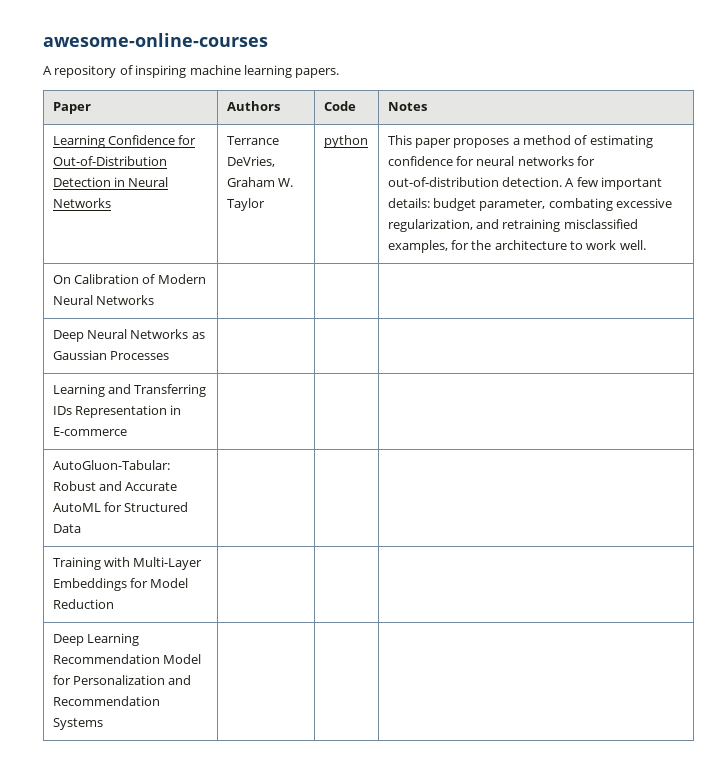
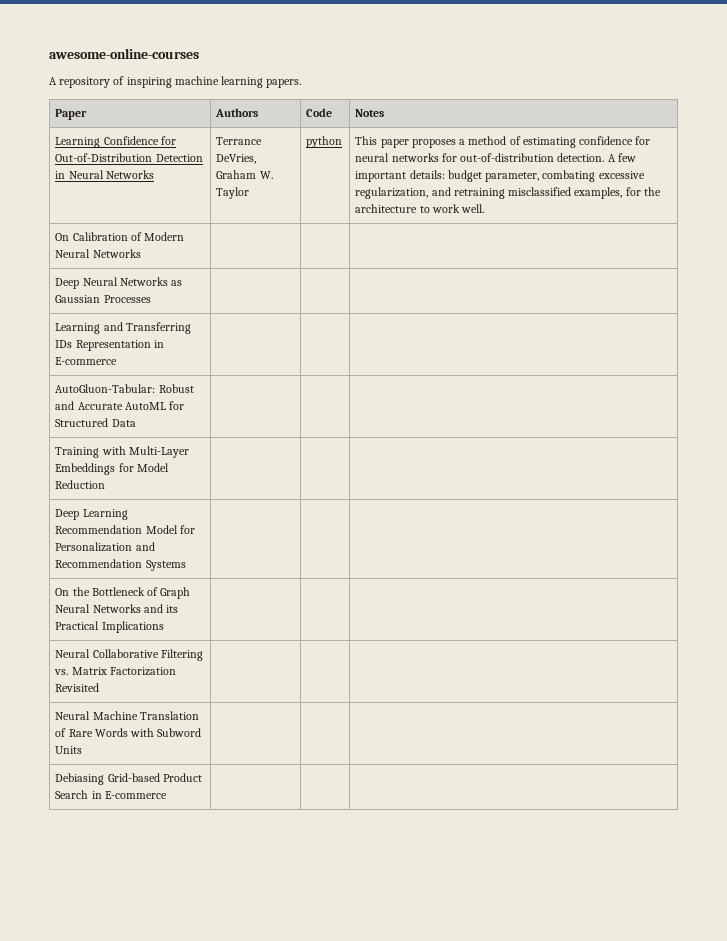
+ On the Bottleneck of Graph Neural Networks and its Practical Implications | | |
+ Neural Collaborative Filtering vs. Matrix Factorization Revisited | | |
+ Neural Machine Translation of Rare Words with Subword Units | | |
+ Debiasing Grid-based Product Search in E-commerce | | |

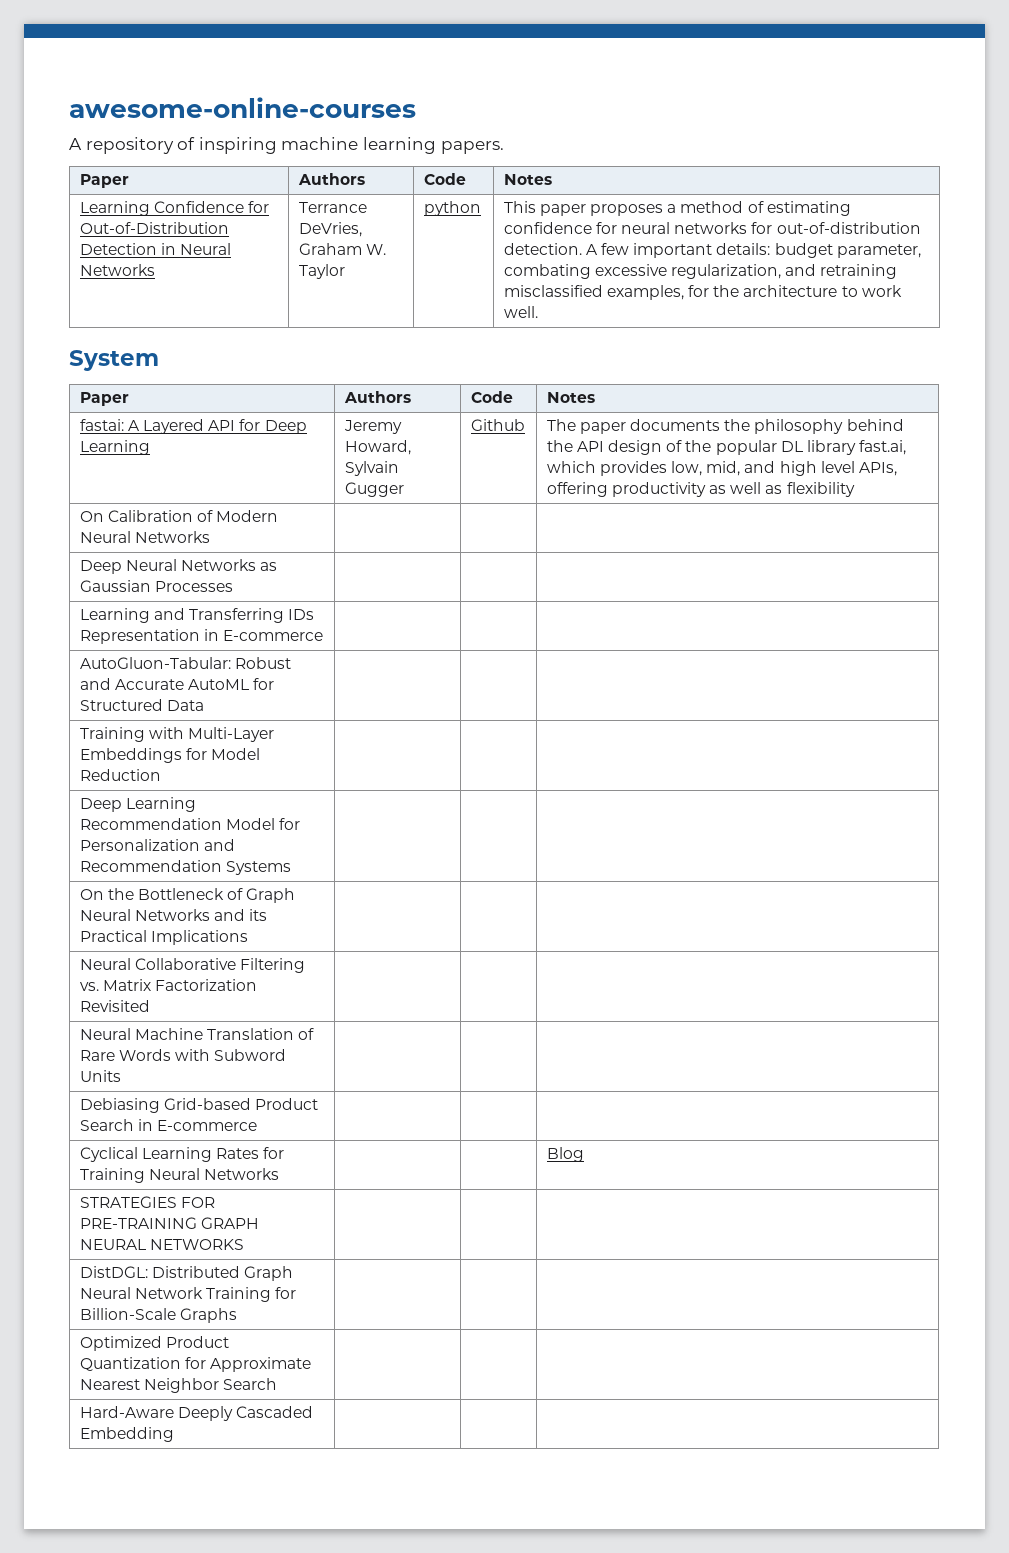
+ System
+ Paper | Authors | Code | Notes
+ fastai: A Layered API for Deep Learning | Jeremy Howard, Sylvain Gugger | Github | The paper documents the philosophy behind the API design of the popular DL library fast.ai, which provides low, mid, and high level APIs, offering productivity as well as flexibility
+ Cyclical Learning Rates for Training Neural Networks | | | Blog
+ STRATEGIES FOR PRE-TRAINING GRAPH NEURAL NETWORKS | | |
+ DistDGL: Distributed Graph Neural Network Training for Billion-Scale Graphs | | |
+ Optimized Product Quantization for Approximate Nearest Neighbor Search | | |
+ Hard-Aware Deeply Cascaded Embedding | | |

